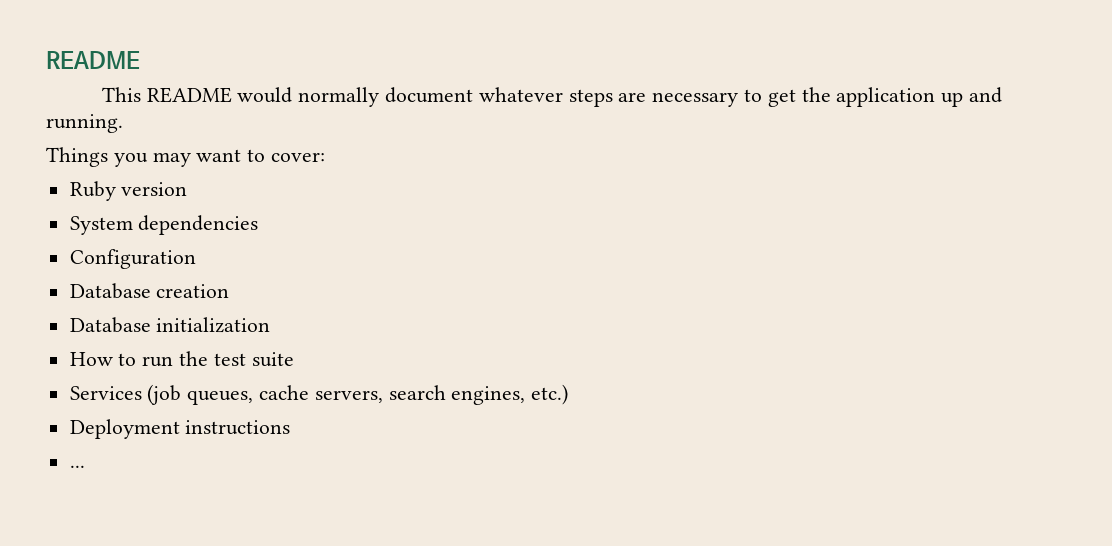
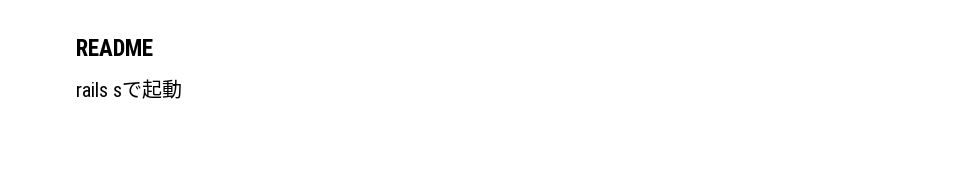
- This README would normally document whatever steps are necessary to get the application up and running.
- Things you may want to cover:
- Ruby version
- System dependencies
- Configuration
- Database creation
- Database initialization
- How to run the test suite
- Services (job queues, cache servers, search engines, etc.)
- Deployment instructions
- ...
+ rails sで起動

